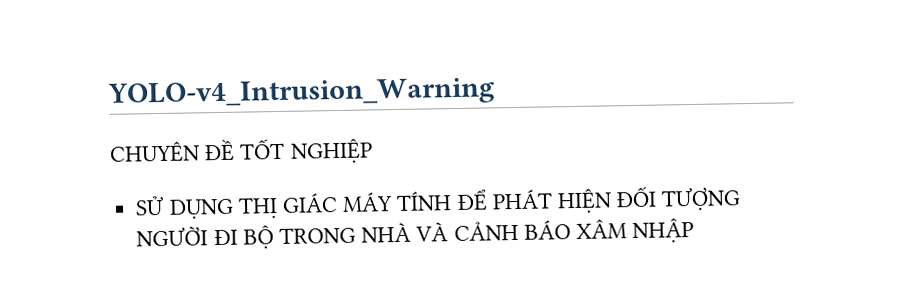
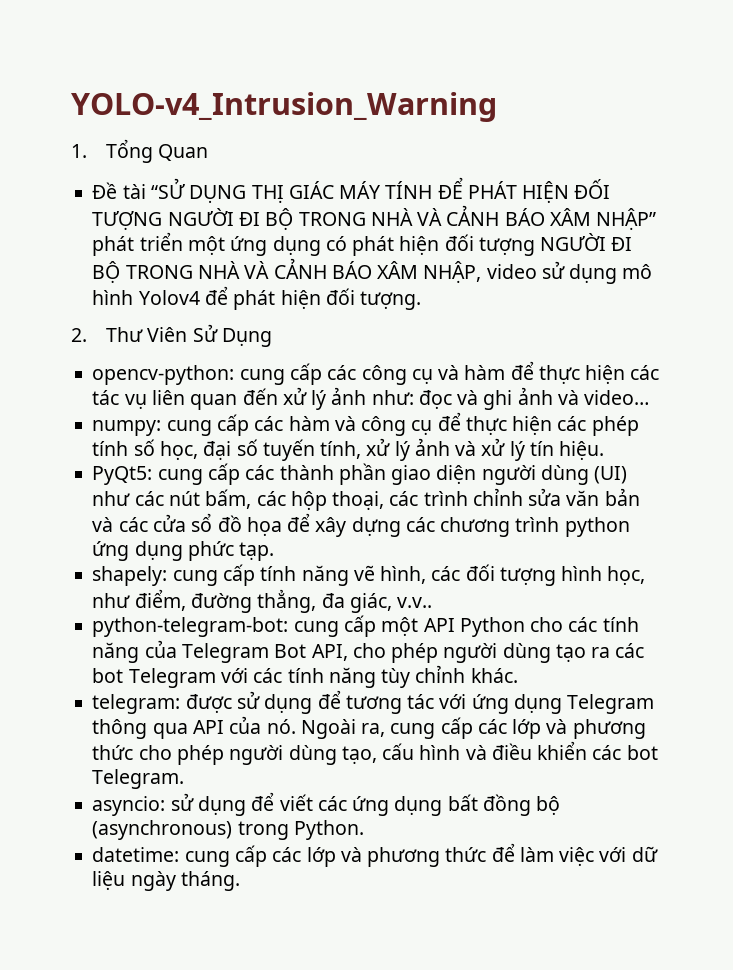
- CHUYÊN ĐỀ TỐT NGHIỆP
- SỬ DỤNG THỊ GIÁC MÁY TÍNH ĐỂ PHÁT HIỆN ĐỐI TƯỢNG NGƯỜI ĐI BỘ TRONG NHÀ VÀ CẢNH BÁO XÂM NHẬP
+ 1. Tổng Quan
+ Đề tài “SỬ DỤNG THỊ GIÁC MÁY TÍNH ĐỂ PHÁT HIỆN ĐỐI TƯỢNG NGƯỜI ĐI BỘ TRONG NHÀ VÀ CẢNH BÁO XÂM NHẬP” phát triển một ứng dụng có phát hiện đối tượng NGƯỜI ĐI BỘ TRONG NHÀ VÀ CẢNH BÁO XÂM NHẬP, video sử dụng mô hình Yolov4 để phát hiện đối tượng.
+ 2. Thư Viên Sử Dụng
+ opencv-python: cung cấp các công cụ và hàm để thực hiện các tác vụ liên quan đến xử lý ảnh như: đọc và ghi ảnh và video…
+ numpy: cung cấp các hàm và công cụ để thực hiện các phép tính số học, đại số tuyến tính, xử lý ảnh và xử lý tín hiệu.
+ PyQt5: cung cấp các thành phần giao diện người dùng (UI) như các nút bấm, các hộp thoại, các trình chỉnh sửa văn bản và các cửa sổ đồ họa để xây dựng các chương trình python ứng dụng phức tạp.
+ shapely: cung cấp tính năng vẽ hình, các đối tượng hình học, như điểm, đường thẳng, đa giác, v.v..
+ python-telegram-bot: cung cấp một API Python cho các tính năng của Telegram Bot API, cho phép người dùng tạo ra các bot Telegram với các tính năng tùy chỉnh khác.
+ telegram: được sử dụng để tương tác với ứng dụng Telegram thông qua API của nó. Ngoài ra, cung cấp các lớp và phương thức cho phép người dùng tạo, cấu hình và điều khiển các bot Telegram.
+ asyncio: sử dụng để viết các ứng dụng bất đồng bộ (asynchronous) trong Python.
+ datetime: cung cấp các lớp và phương thức để làm việc với dữ liệu ngày tháng.

